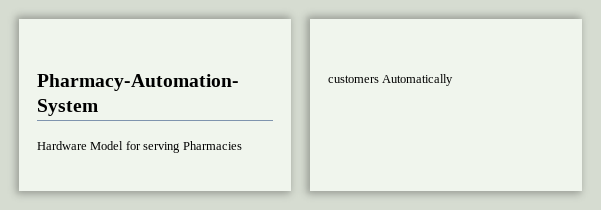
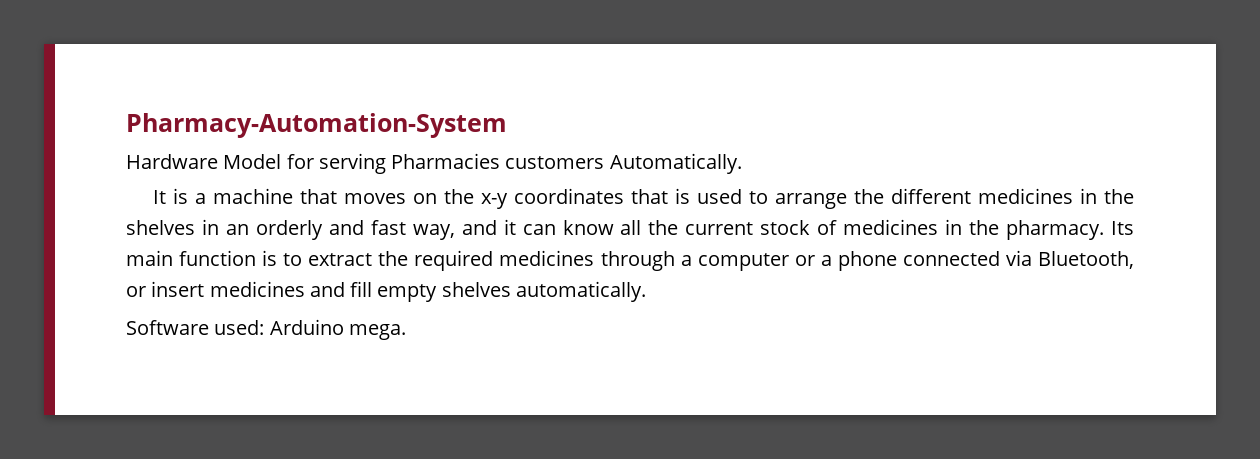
- Hardware Model for serving Pharmacies customers Automatically
+ Hardware Model for serving Pharmacies customers Automatically.
+ It is a machine that moves on the x-y coordinates that is used to arrange the different medicines in the shelves in an orderly and fast way, and it can know all the current stock of medicines in the pharmacy. Its main function is to extract the required medicines through a computer or a phone connected via Bluetooth, or insert medicines and fill empty shelves automatically.
+ Software used: Arduino mega.

